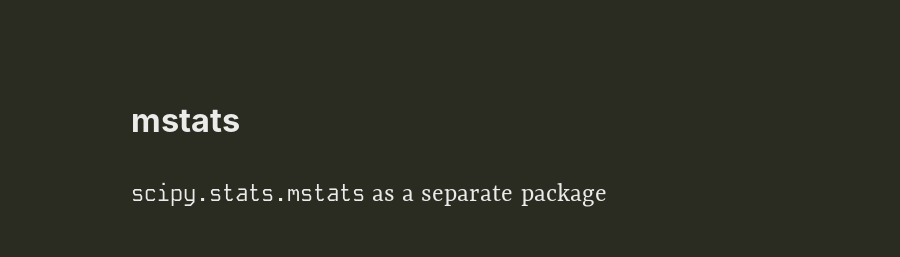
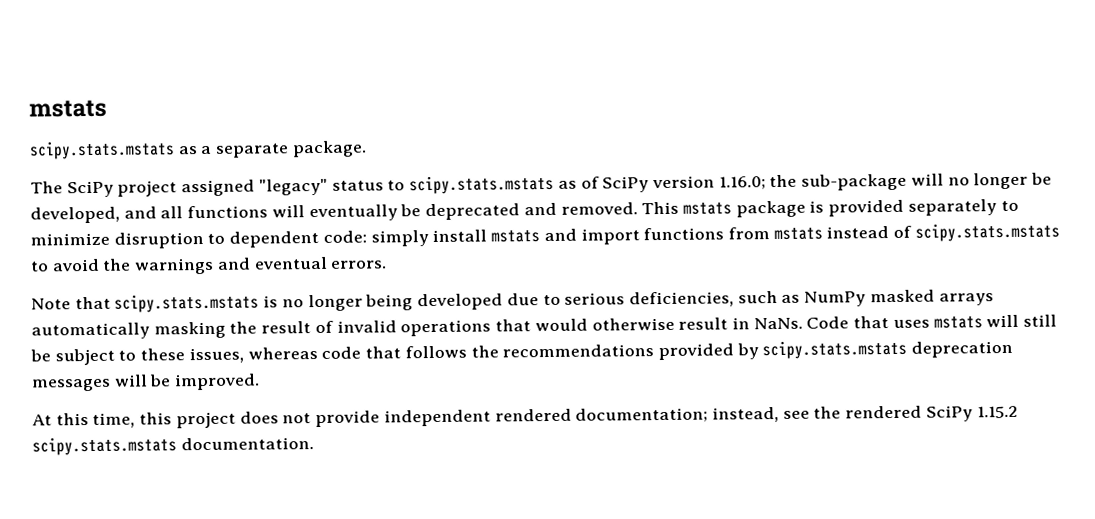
- scipy.stats.mstats as a separate package
+ scipy.stats.mstats as a separate package.
+ The SciPy project assigned "legacy" status to scipy.stats.mstats as of SciPy version 1.16.0; the sub-package will no longer be developed, and all functions will eventually be deprecated and removed. This mstats package is provided separately to minimize disruption to dependent code: simply install mstats and import functions from mstats instead of scipy.stats.mstats to avoid the warnings and eventual errors.
+ Note that scipy.stats.mstats is no longer being developed due to serious deficiencies, such as NumPy masked arrays automatically masking the result of invalid operations that would otherwise result in NaNs. Code that uses mstats will still be subject to these issues, whereas code that follows the recommendations provided by scipy.stats.mstats deprecation messages will be improved.
+ At this time, this project does not provide independent rendered documentation; instead, see the rendered SciPy 1.15.2 scipy.stats.mstats documentation.

